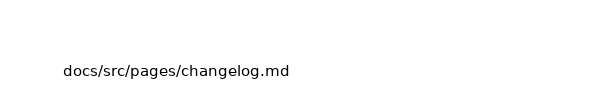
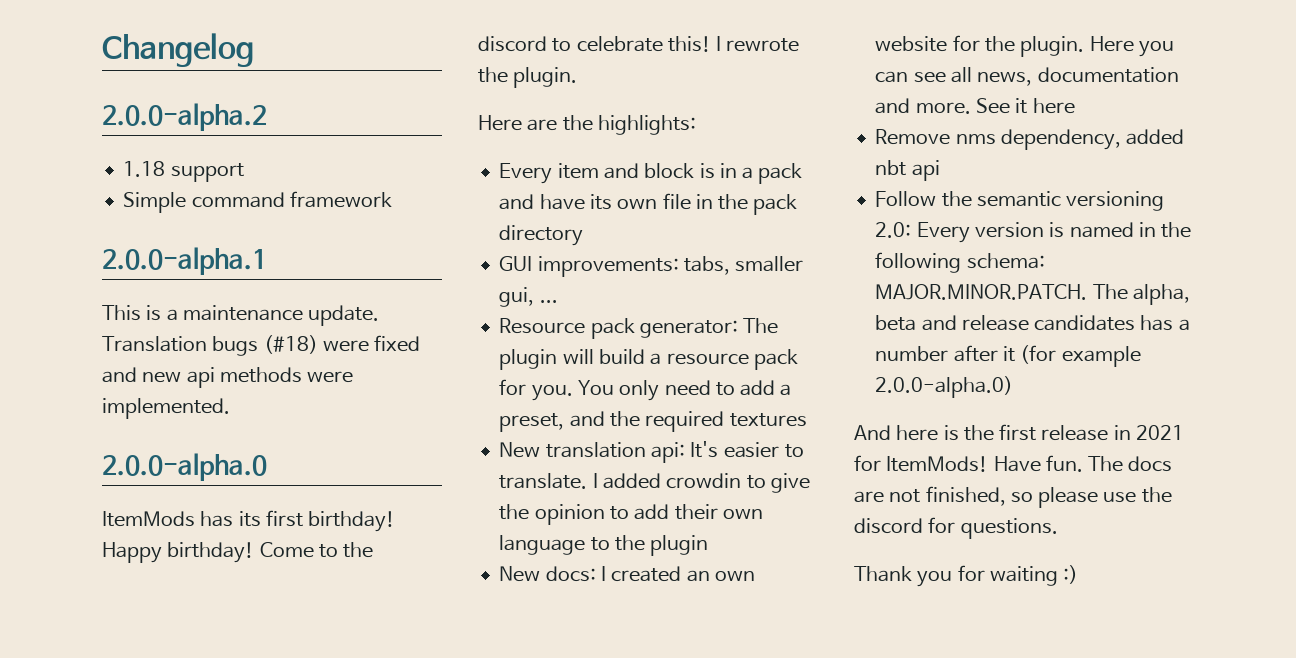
- docs/src/pages/changelog.md
+ Changelog
+ 2.0.0-alpha.2
+ 1.18 support
+ Simple command framework
+ 2.0.0-alpha.1
+ This is a maintenance update. Translation bugs (#18) were fixed and new api methods were implemented.
+ 2.0.0-alpha.0
+ ItemMods has its first birthday! Happy birthday! Come to the discord to celebrate this! I rewrote the plugin.
+ Here are the highlights:
+ Every item and block is in a pack and have its own file in the pack directory
+ GUI improvements: tabs, smaller gui, ...
+ Resource pack generator: The plugin will build a resource pack for you. You only need to add a preset, and the required textures
+ New translation api: It's easier to translate. I added crowdin to give the opinion to add their own language to the plugin
+ New docs: I created an own website for the plugin. Here you can see all news, documentation and more. See it here
+ Remove nms dependency, added nbt api
+ Follow the semantic versioning 2.0: Every version is named in the following schema: MAJOR.MINOR.PATCH. The alpha, beta and release candidates has a number after it (for example 2.0.0-alpha.0)
+ And here is the first release in 2021 for ItemMods! Have fun. The docs are not finished, so please use the discord for questions.
+ Thank you for waiting :)

